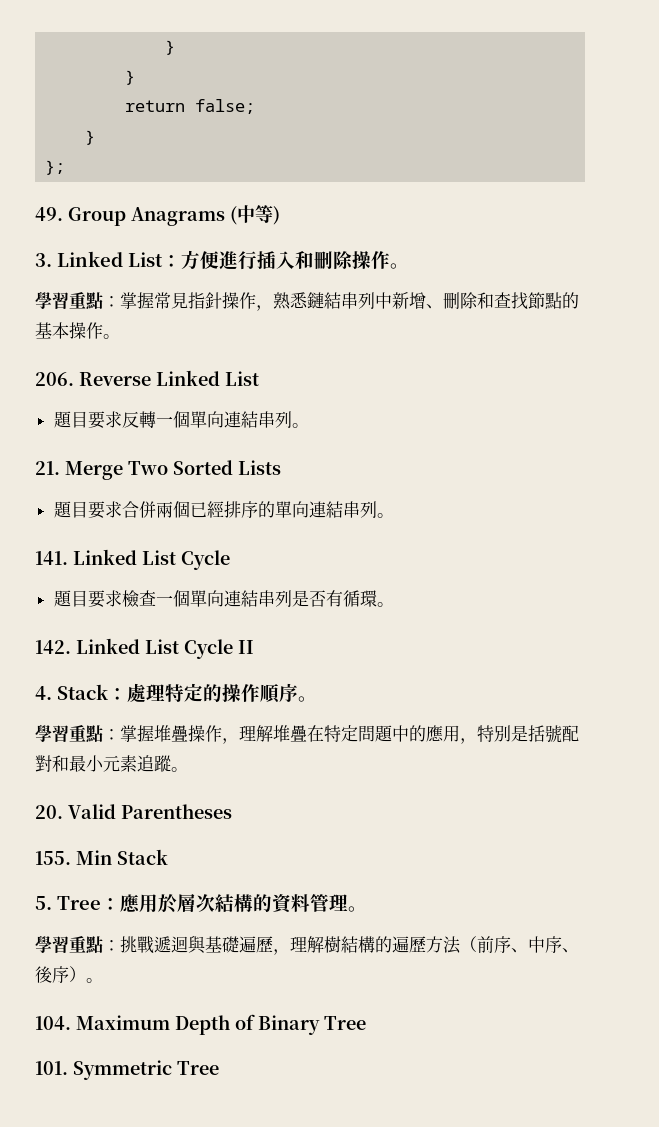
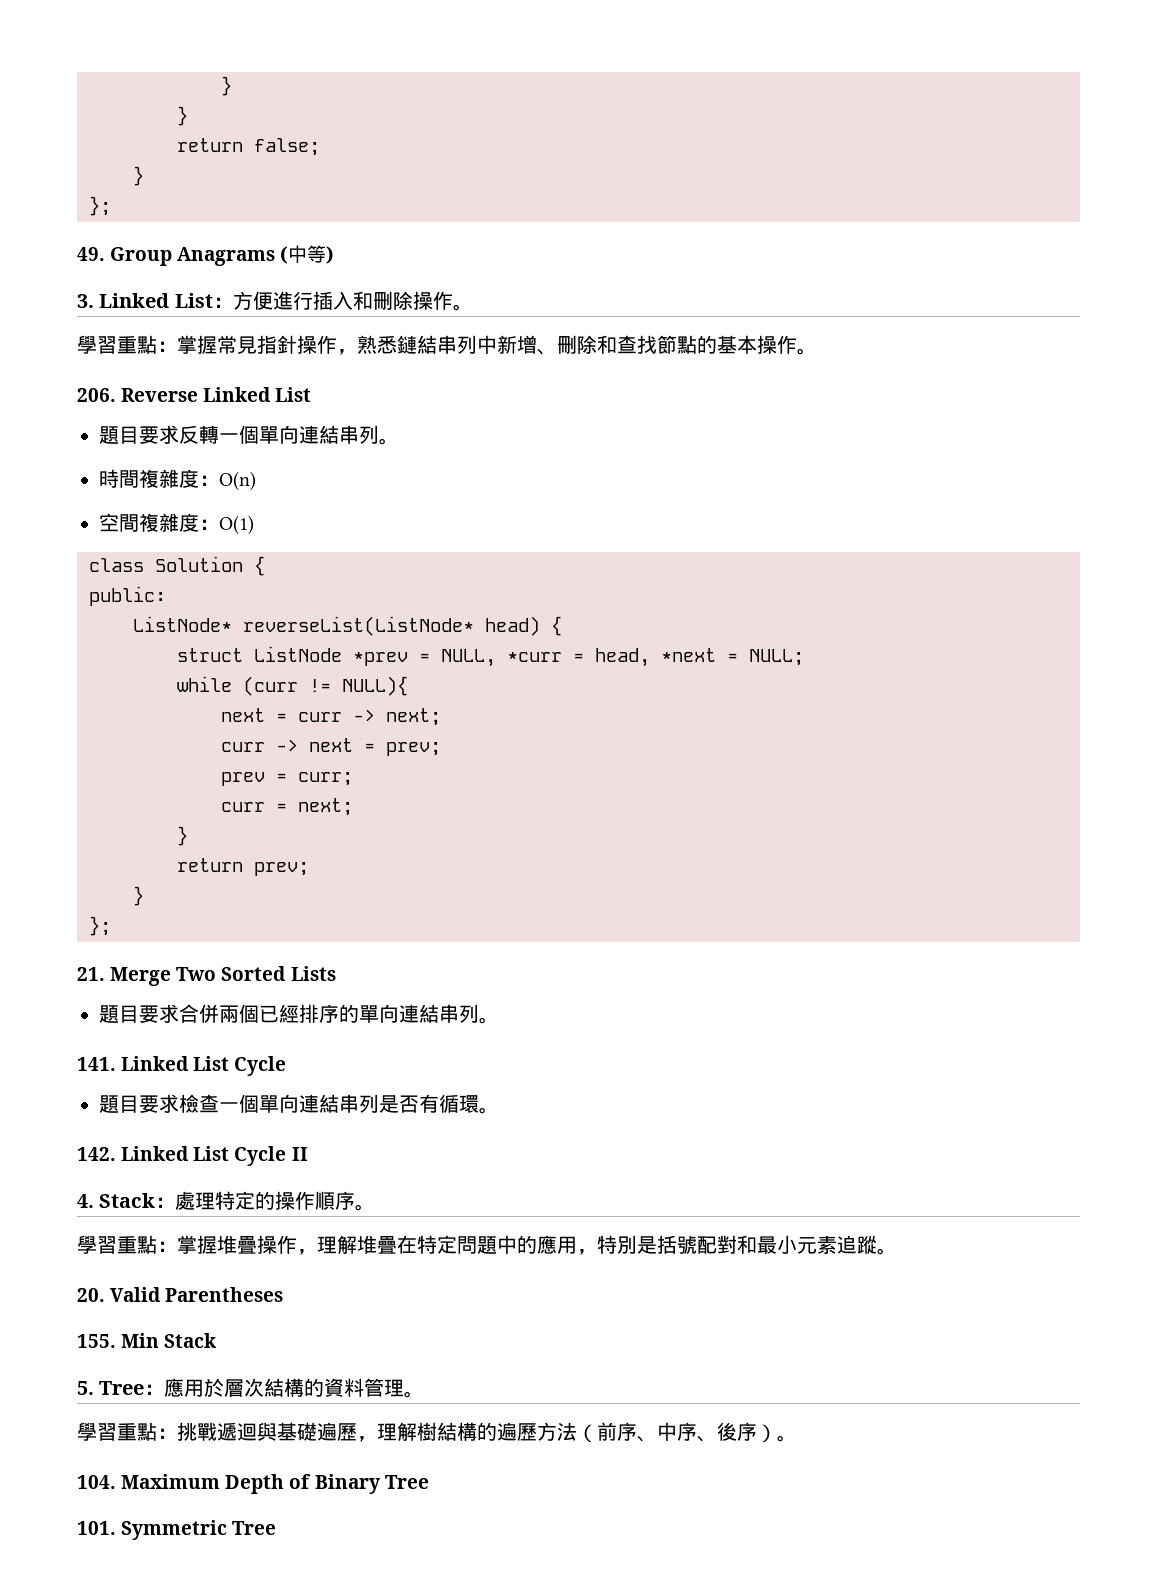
+ 時間複雜度：O(n)
+ 空間複雜度：O(1)
+ class Solution {
+ public:
+ ListNode* reverseList(ListNode* head) {
+ struct ListNode *prev = NULL, *curr = head, *next = NULL;
+ while (curr != NULL){
+ next = curr -> next;
+ curr -> next = prev;
+ prev = curr;
+ curr = next;
+ }
+ return prev;
+ }
+ };

